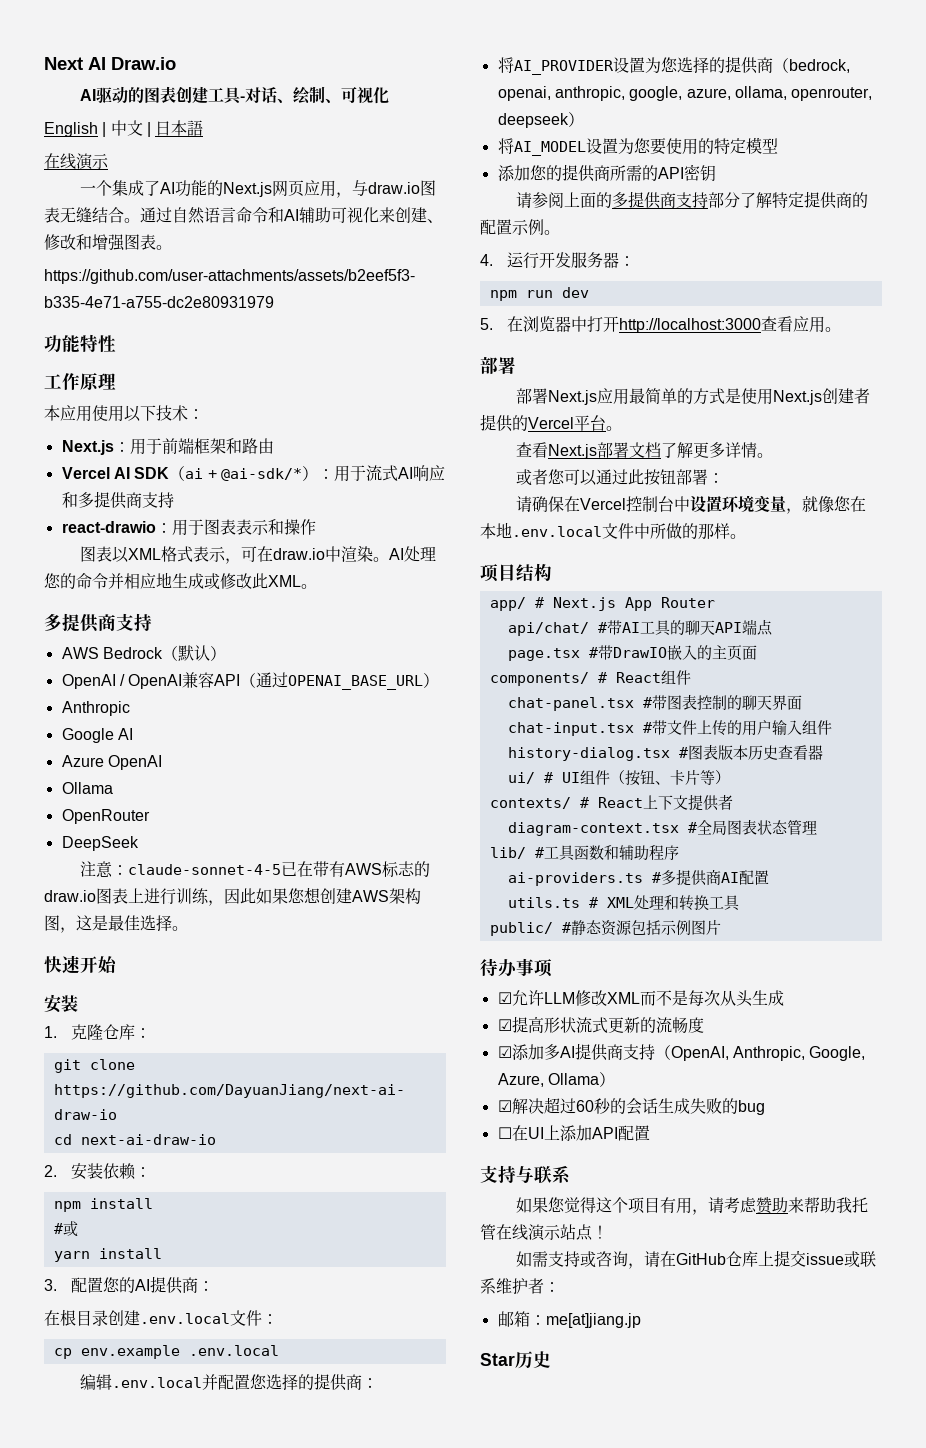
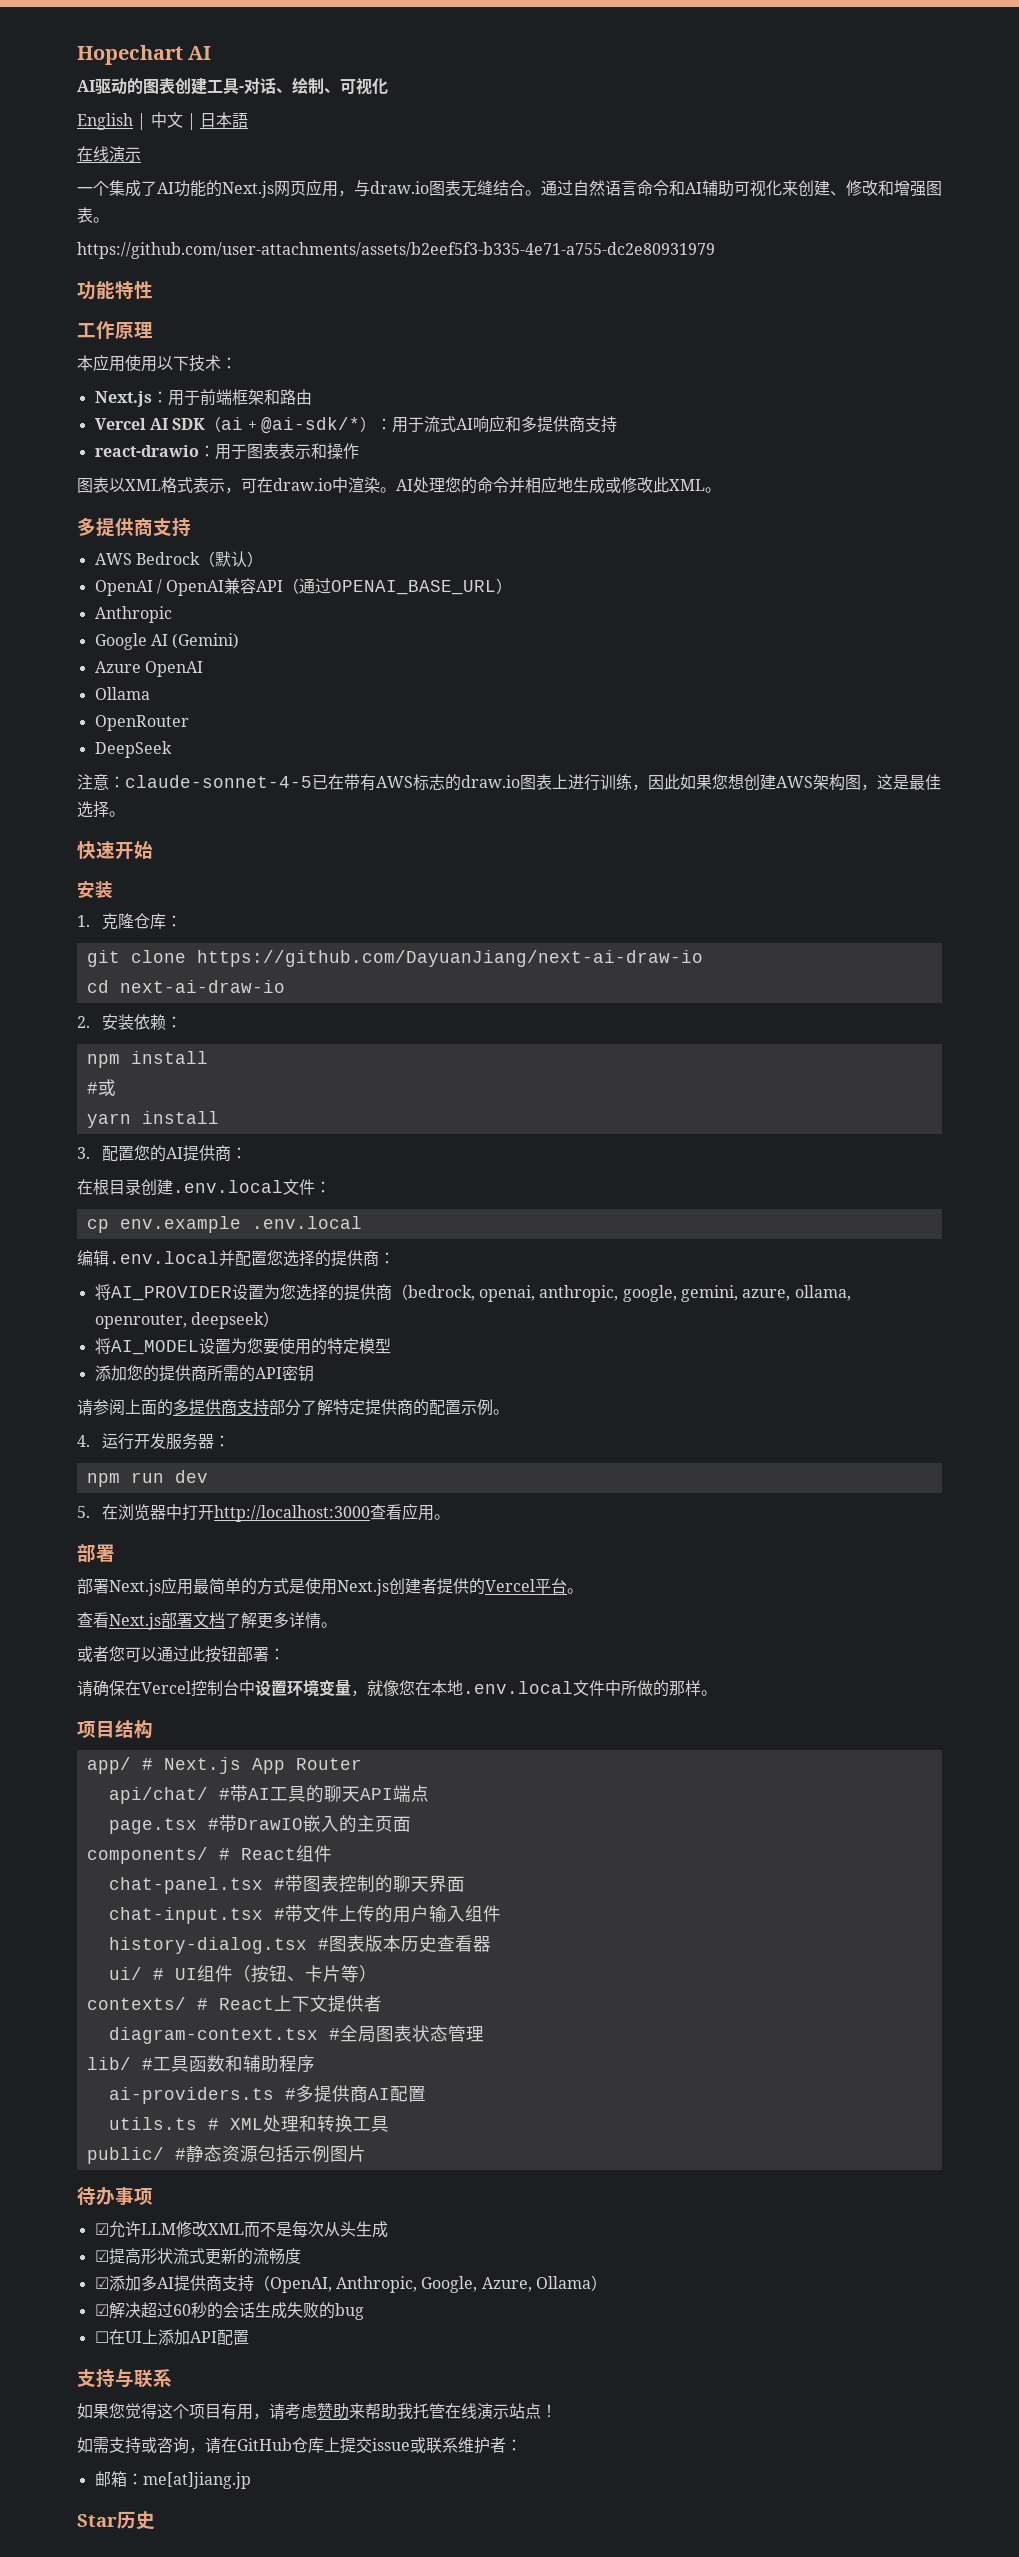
- Next AI Draw.io
+ Hopechart AI
- Google AI
+ Google AI (Gemini)
- 将AI_PROVIDER设置为您选择的提供商（bedrock, openai, anthropic, google, azure, ollama, openrouter, deepseek）
+ 将AI_PROVIDER设置为您选择的提供商（bedrock, openai, anthropic, google, gemini, azure, ollama, openrouter, deepseek）

